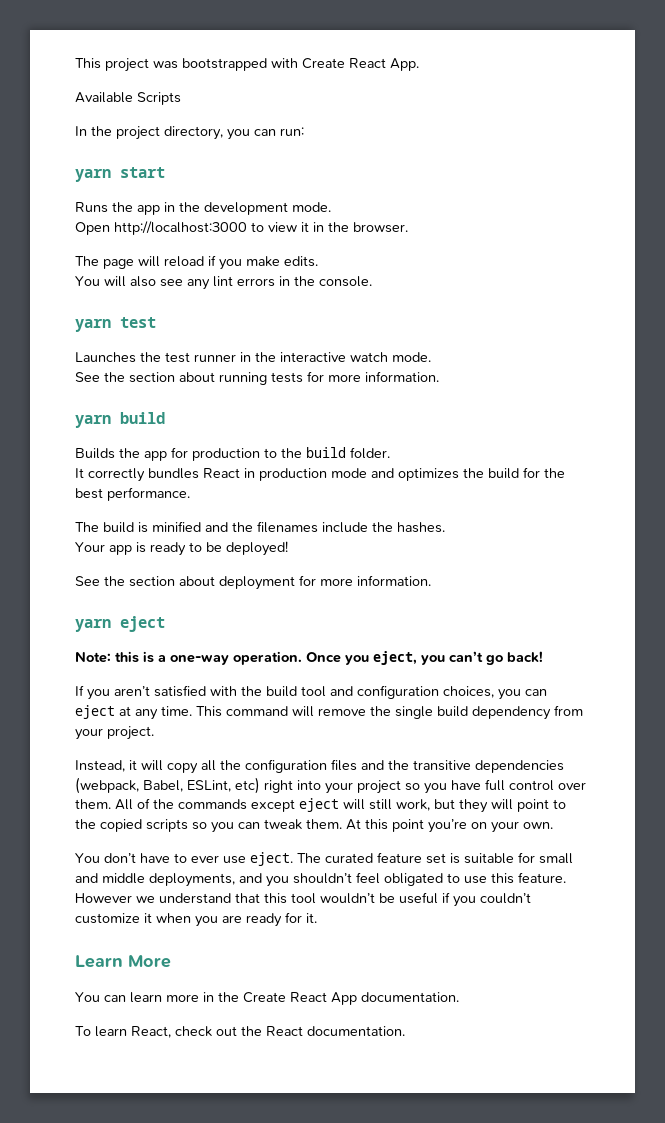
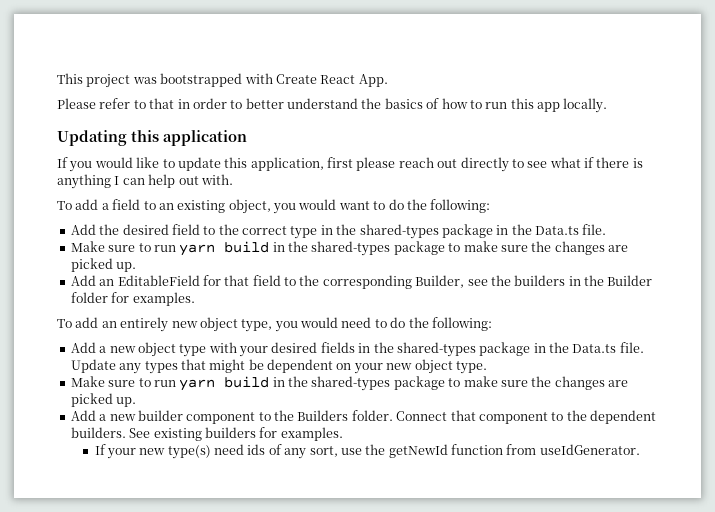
- Available Scripts
- In the project directory, you can run:
- yarn start
- Runs the app in the development mode.
- Open http://localhost:3000 to view it in the browser.
- The page will reload if you make edits.
- You will also see any lint errors in the console.
- yarn test
- Launches the test runner in the interactive watch mode.
- See the section about running tests for more information.
- yarn build
- Builds the app for production to the build folder.
- It correctly bundles React in production mode and optimizes the build for the best performance.
- The build is minified and the filenames include the hashes.
- Your app is ready to be deployed!
- See the section about deployment for more information.
- yarn eject
- Note: this is a one-way operation. Once you eject, you can’t go back!
- If you aren’t satisfied with the build tool and configuration choices, you can eject at any time. This command will remove the single build dependency from your project.
- Instead, it will copy all the configuration files and the transitive dependencies (webpack, Babel, ESLint, etc) right into your project so you have full control over them. All of the commands except eject will still work, but they will point to the copied scripts so you can tweak them. At this point you’re on your own.
- You don’t have to ever use eject. The curated feature set is suitable for small and middle deployments, and you shouldn’t feel obligated to use this feature. However we understand that this tool wouldn’t be useful if you couldn’t customize it when you are ready for it.
- Learn More
- You can learn more in the Create React App documentation.
- To learn React, check out the React documentation.
+ Please refer to that in order to better understand the basics of how to run this app locally.
+ Updating this application
+ If you would like to update this application, first please reach out directly to see what if there is anything I can help out with.
+ To add a field to an existing object, you would want to do the following:
+ Add the desired field to the correct type in the shared-types package in the Data.ts file.
+ Make sure to run yarn build in the shared-types package to make sure the changes are picked up.
+ Add an EditableField for that field to the corresponding Builder, see the builders in the Builder folder for examples.
+ To add an entirely new object type, you would need to do the following:
+ Add a new object type with your desired fields in the shared-types package in the Data.ts file. Update any types that might be dependent on your new object type.
+ Make sure to run yarn build in the shared-types package to make sure the changes are picked up.
+ Add a new builder component to the Builders folder. Connect that component to the dependent builders. See existing builders for examples.
+ If your new type(s) need ids of any sort, use the getNewId function from useIdGenerator.

